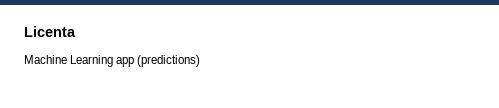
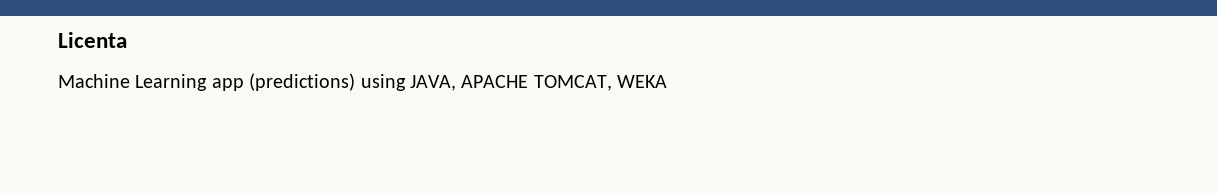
- Machine Learning app (predictions)
+ Machine Learning app (predictions) using JAVA, APACHE TOMCAT, WEKA

